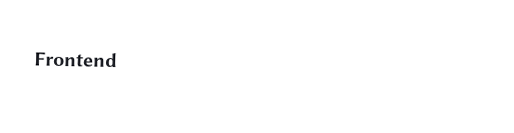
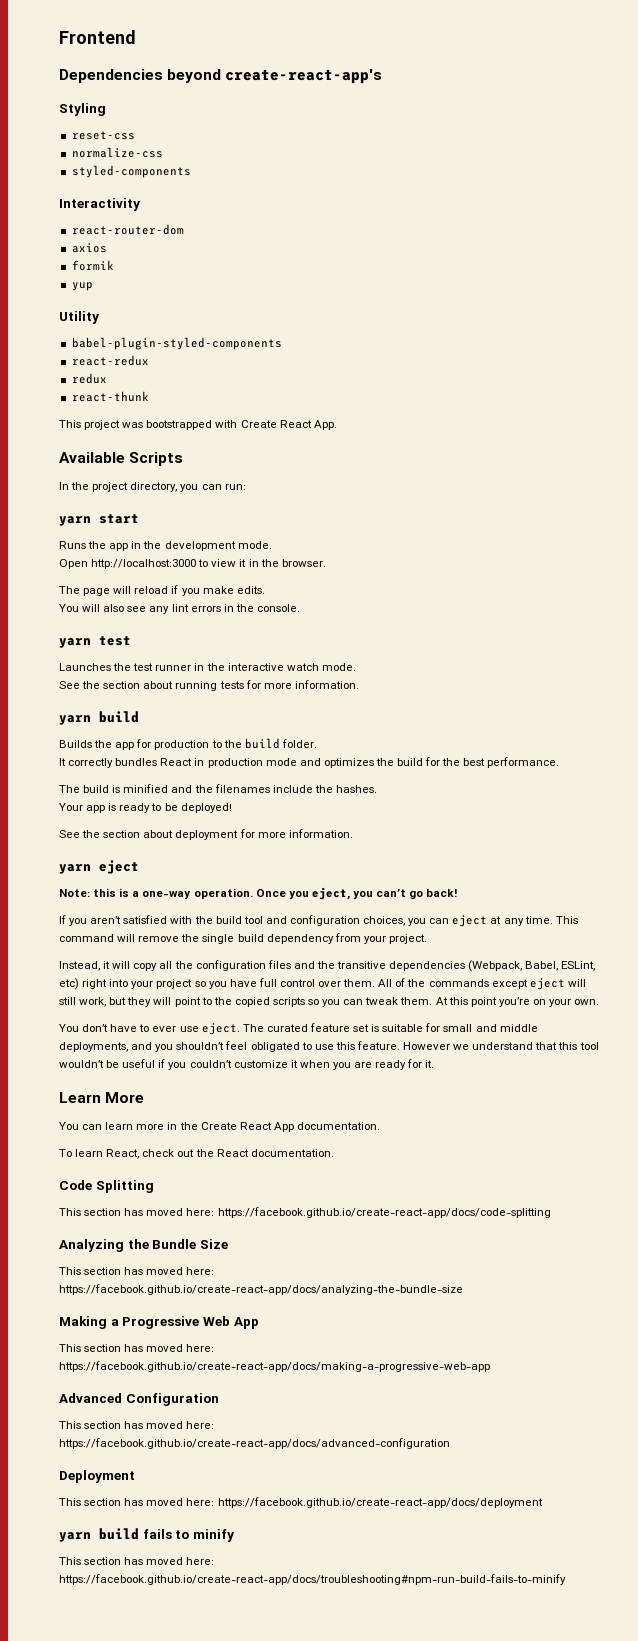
+ Dependencies beyond create-react-app's
+ Styling
+ reset-css
+ normalize-css
+ styled-components
+ Interactivity
+ react-router-dom
+ axios
+ formik
+ yup
+ Utility
+ babel-plugin-styled-components
+ react-redux
+ redux
+ react-thunk
+ This project was bootstrapped with Create React App.
+ Available Scripts
+ In the project directory, you can run:
+ yarn start
+ Runs the app in the development mode.
+ Open http://localhost:3000 to view it in the browser.
+ The page will reload if you make edits.
+ You will also see any lint errors in the console.
+ yarn test
+ Launches the test runner in the interactive watch mode.
+ See the section about running tests for more information.
+ yarn build
+ Builds the app for production to the build folder.
+ It correctly bundles React in production mode and optimizes the build for the best performance.
+ The build is minified and the filenames include the hashes.
+ Your app is ready to be deployed!
+ See the section about deployment for more information.
+ yarn eject
+ Note: this is a one-way operation. Once you eject, you can’t go back!
+ If you aren’t satisfied with the build tool and configuration choices, you can eject at any time. This command will remove the single build dependency from your project.
+ Instead, it will copy all the configuration files and the transitive dependencies (Webpack, Babel, ESLint, etc) right into your project so you have full control over them. All of the commands except eject will still work, but they will point to the copied scripts so you can tweak them. At this point you’re on your own.
+ You don’t have to ever use eject. The curated feature set is suitable for small and middle deployments, and you shouldn’t feel obligated to use this feature. However we understand that this tool wouldn’t be useful if you couldn’t customize it when you are ready for it.
+ Learn More
+ You can learn more in the Create React App documentation.
+ To learn React, check out the React documentation.
+ Code Splitting
+ This section has moved here: https://facebook.github.io/create-react-app/docs/code-splitting
+ Analyzing the Bundle Size
+ This section has moved here: https://facebook.github.io/create-react-app/docs/analyzing-the-bundle-size
+ Making a Progressive Web App
+ This section has moved here: https://facebook.github.io/create-react-app/docs/making-a-progressive-web-app
+ Advanced Configuration
+ This section has moved here: https://facebook.github.io/create-react-app/docs/advanced-configuration
+ Deployment
+ This section has moved here: https://facebook.github.io/create-react-app/docs/deployment
+ yarn build fails to minify
+ This section has moved here: https://facebook.github.io/create-react-app/docs/troubleshooting#npm-run-build-fails-to-minify

